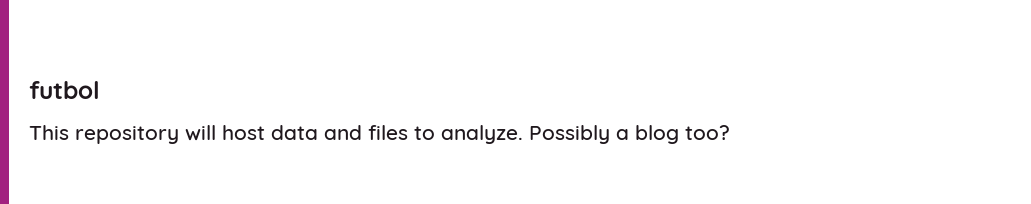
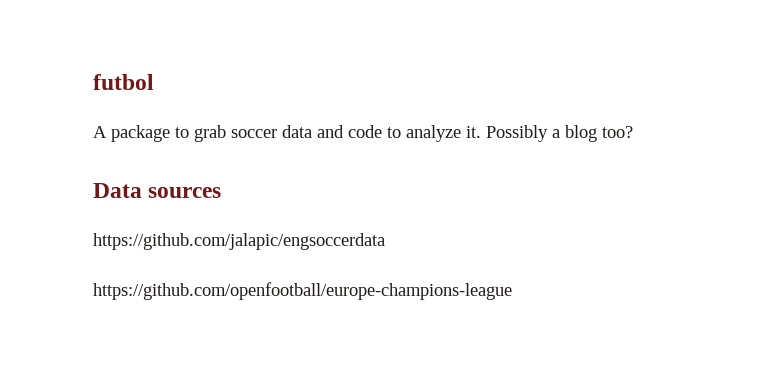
- This repository will host data and files to analyze.
+ A package to grab soccer data and code to analyze it.
+ Data sources
+ https://github.com/jalapic/engsoccerdata
+ https://github.com/openfootball/europe-champions-league

